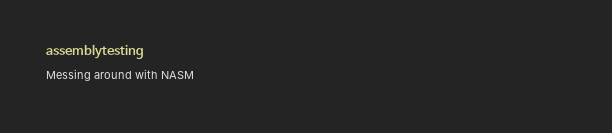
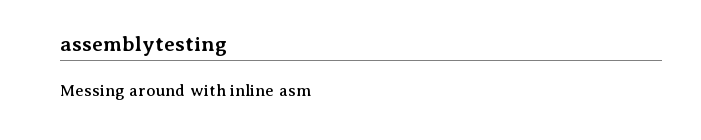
- Messing around with NASM
+ Messing around with inline asm

